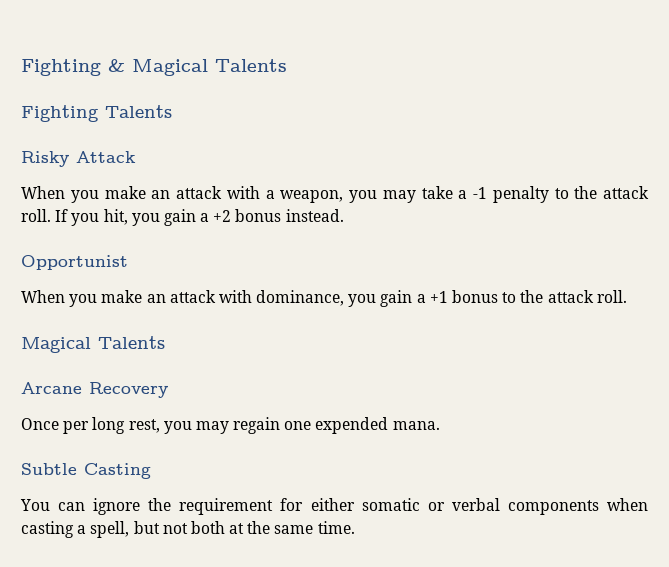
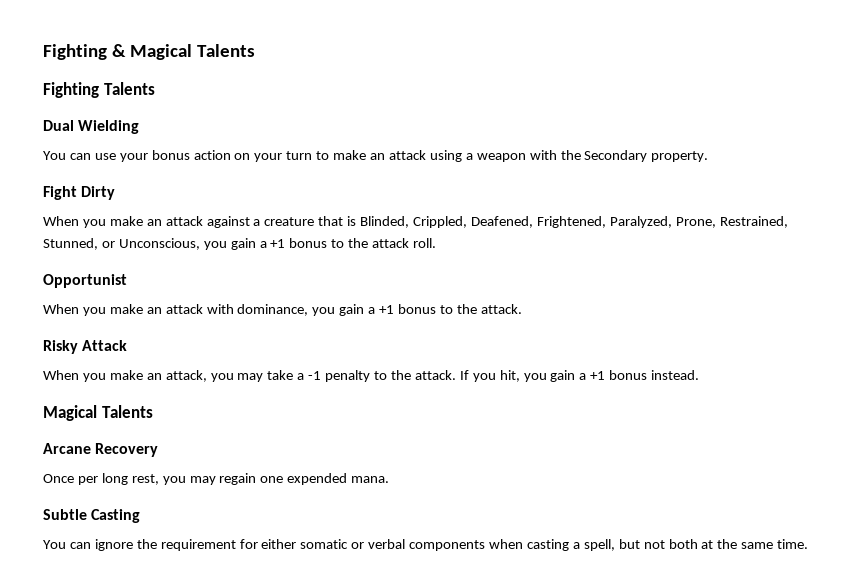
- Risky Attack
- When you make an attack with a weapon, you may take a -1 penalty to the attack roll. If you hit, you gain a +2 bonus instead.
+ Dual Wielding
+ You can use your bonus action on your turn to make an attack using a weapon with the Secondary property.
+ Fight Dirty
+ When you make an attack against a creature that is Blinded, Crippled, Deafened, Frightened, Paralyzed, Prone, Restrained, Stunned, or Unconscious, you gain a +1 bonus to the attack roll.
- When you make an attack with dominance, you gain a +1 bonus to the attack roll.
+ When you make an attack with dominance, you gain a +1 bonus to the attack.
+ Risky Attack
+ When you make an attack, you may take a -1 penalty to the attack. If you hit, you gain a +1 bonus instead.

